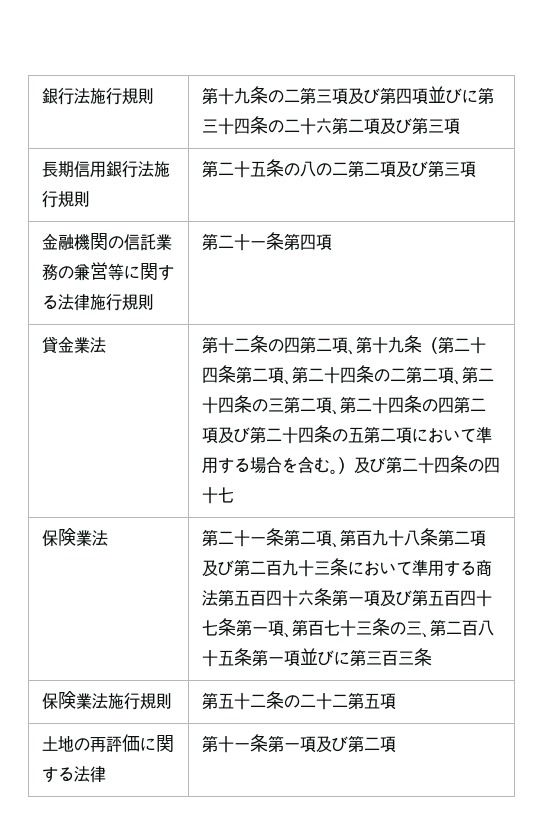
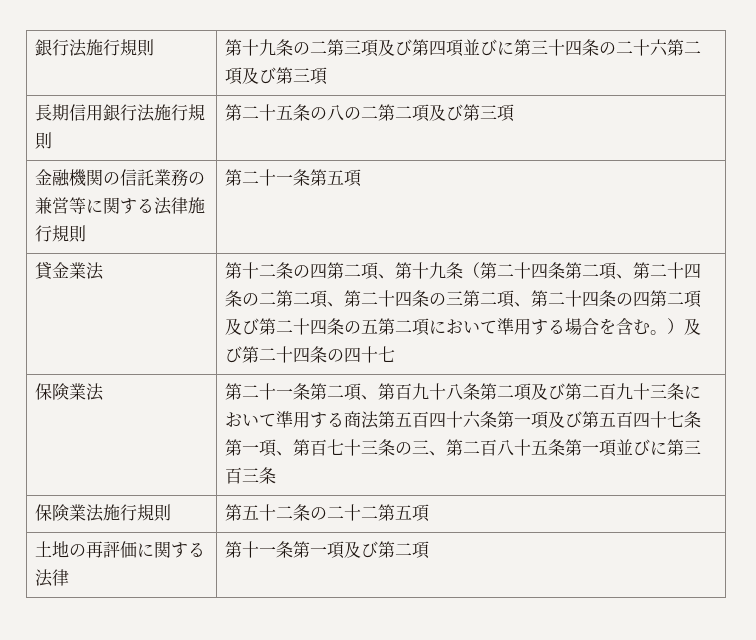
- 金融機関の信託業務の兼営等に関する法律施行規則 | 第二十一条第四項
+ 金融機関の信託業務の兼営等に関する法律施行規則 | 第二十一条第五項

